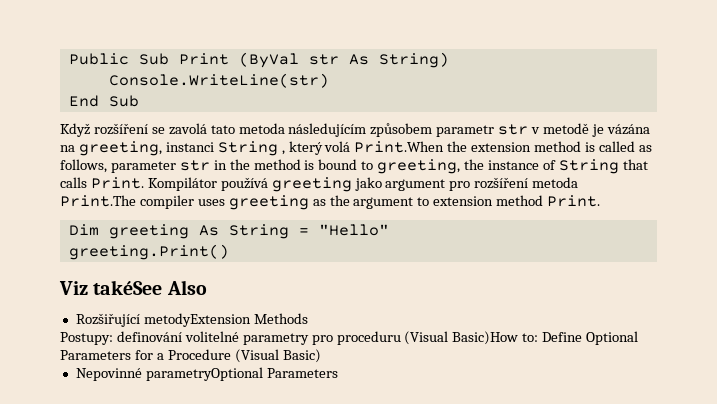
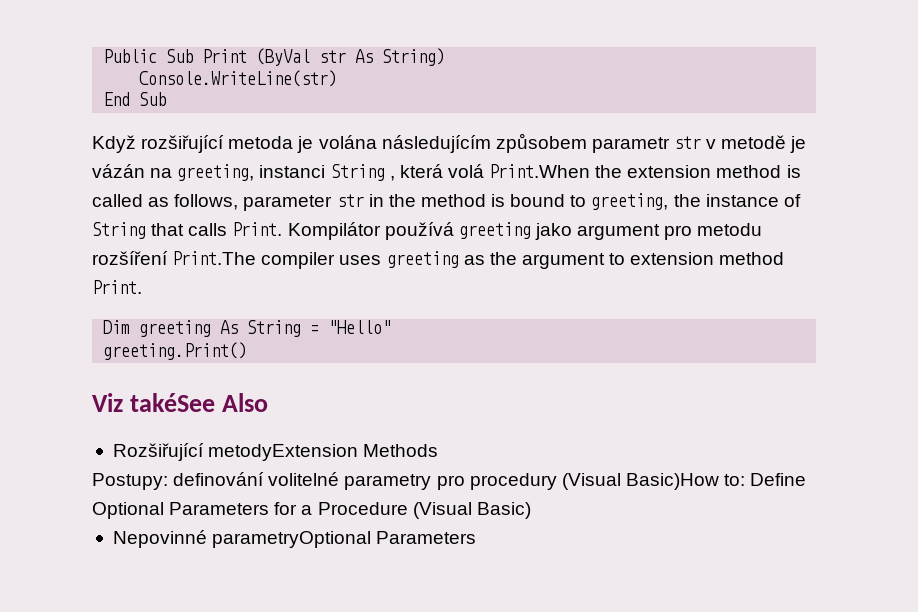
- Když rozšíření se zavolá tato metoda následujícím způsobem parametr str v metodě je vázána na greeting, instanci String , který volá Print.When the extension method is called as follows, parameter str in the method is bound to greeting, the instance of String that calls Print.
+ Když rozšiřující metoda je volána následujícím způsobem parametr str v metodě je vázán na greeting, instanci String , která volá Print.When the extension method is called as follows, parameter str in the method is bound to greeting, the instance of String that calls Print.
- Kompilátor používá greeting jako argument pro rozšíření metoda Print.The compiler uses greeting as the argument to extension method Print.
+ Kompilátor používá greeting jako argument pro metodu rozšíření Print.The compiler uses greeting as the argument to extension method Print.
- Postupy: definování volitelné parametry pro proceduru (Visual Basic)How to: Define Optional Parameters for a Procedure (Visual Basic)
+ Postupy: definování volitelné parametry pro procedury (Visual Basic)How to: Define Optional Parameters for a Procedure (Visual Basic)

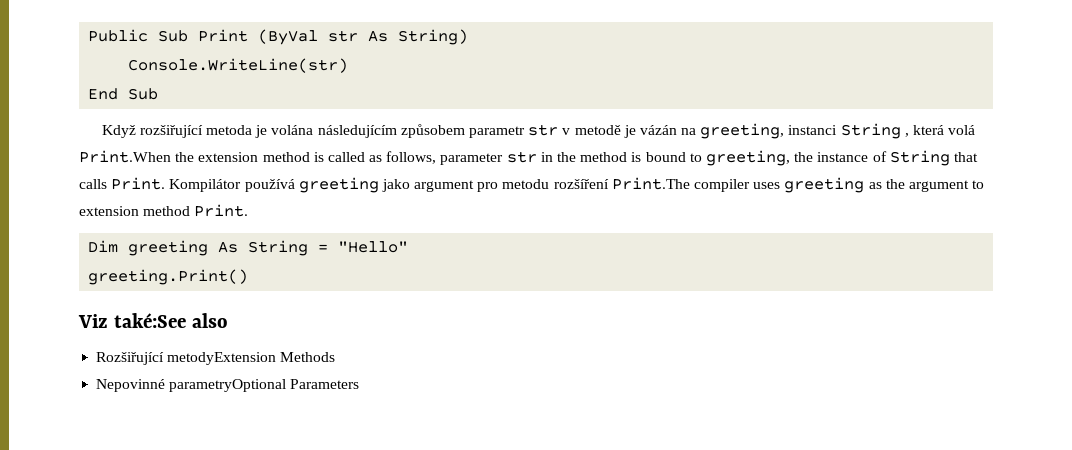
- Viz takéSee Also
+ Viz také:See also
- Postupy: definování volitelné parametry pro procedury (Visual Basic)How to: Define Optional Parameters for a Procedure (Visual Basic)

